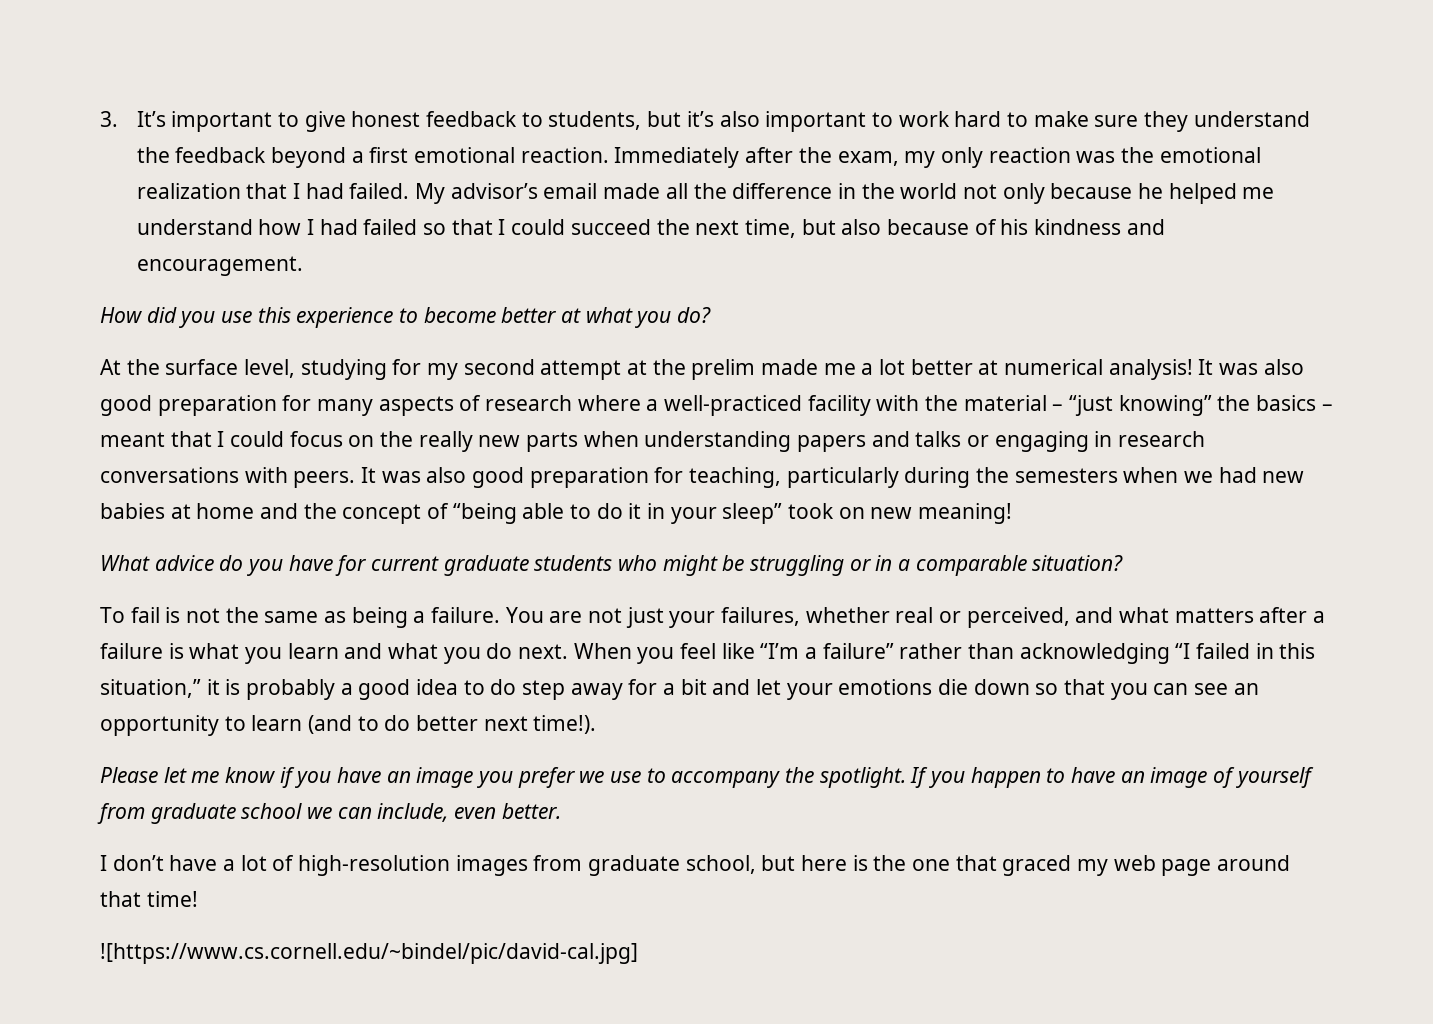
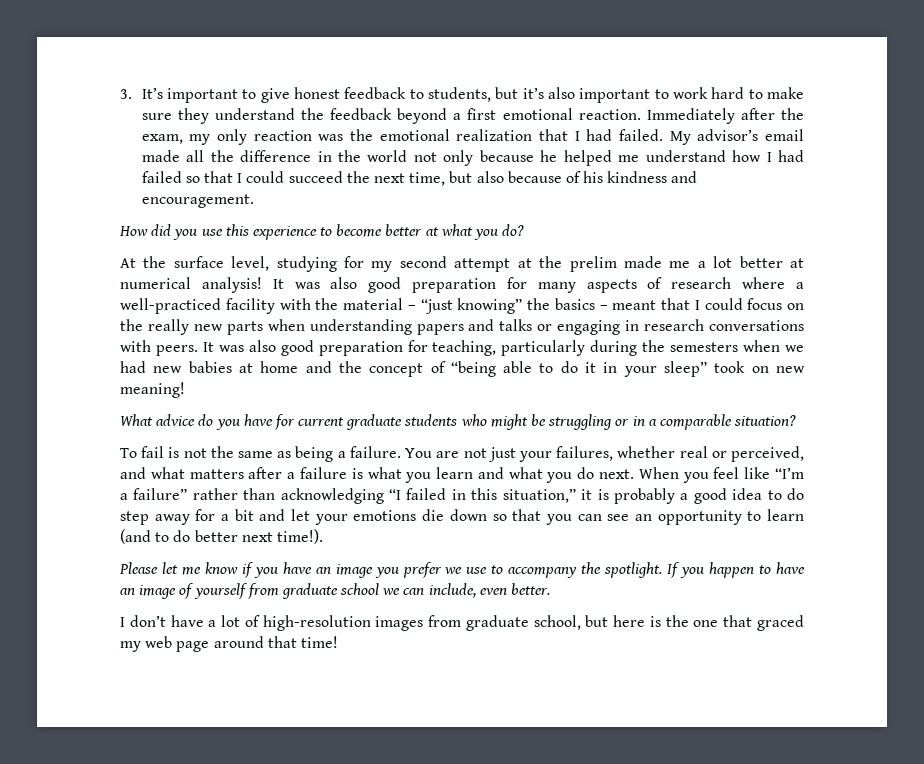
- ![https://www.cs.cornell.edu/~bindel/pic/david-cal.jpg]

